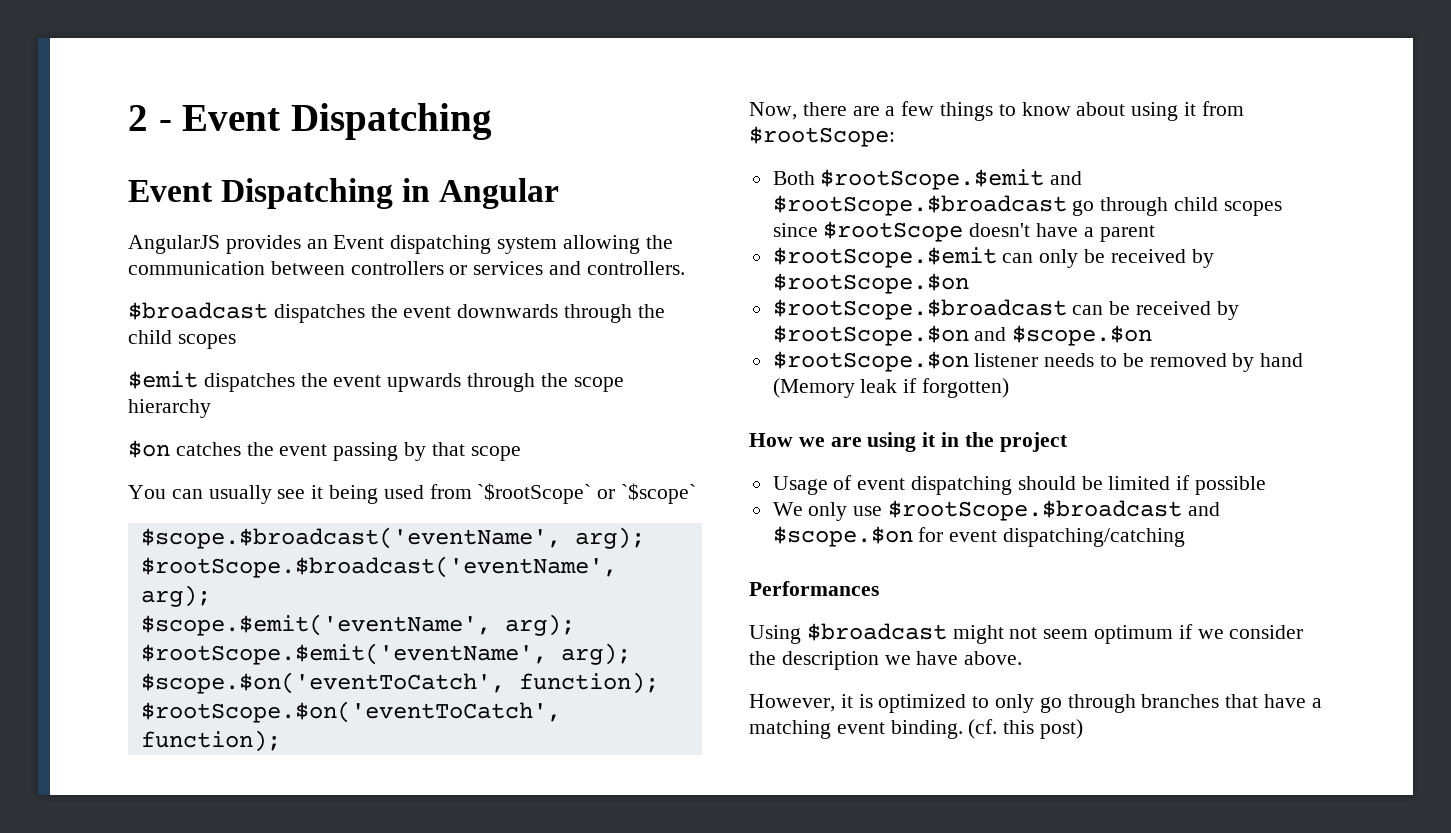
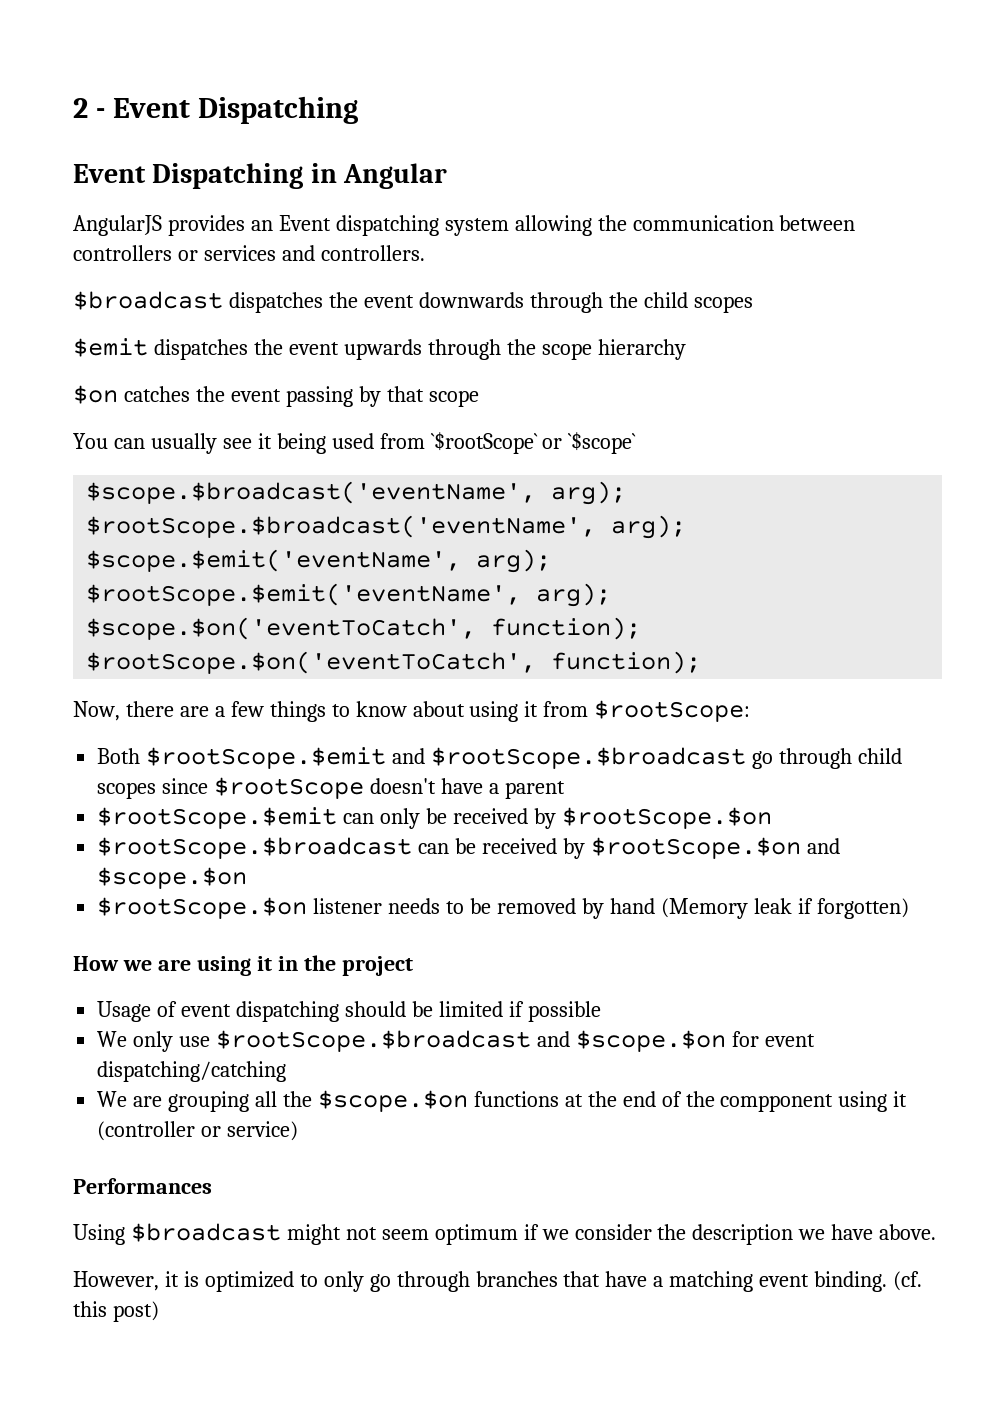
+ We are grouping all the $scope.$on functions at the end of the compponent using it (controller or service)

